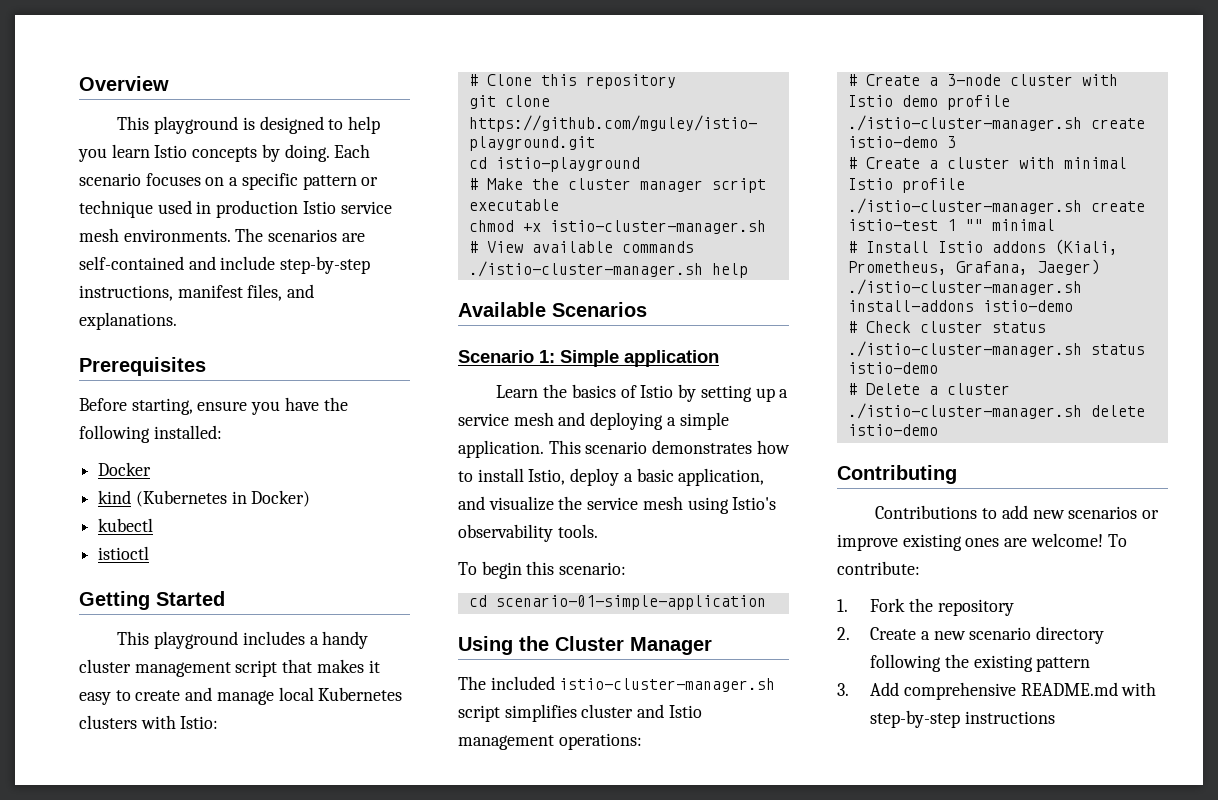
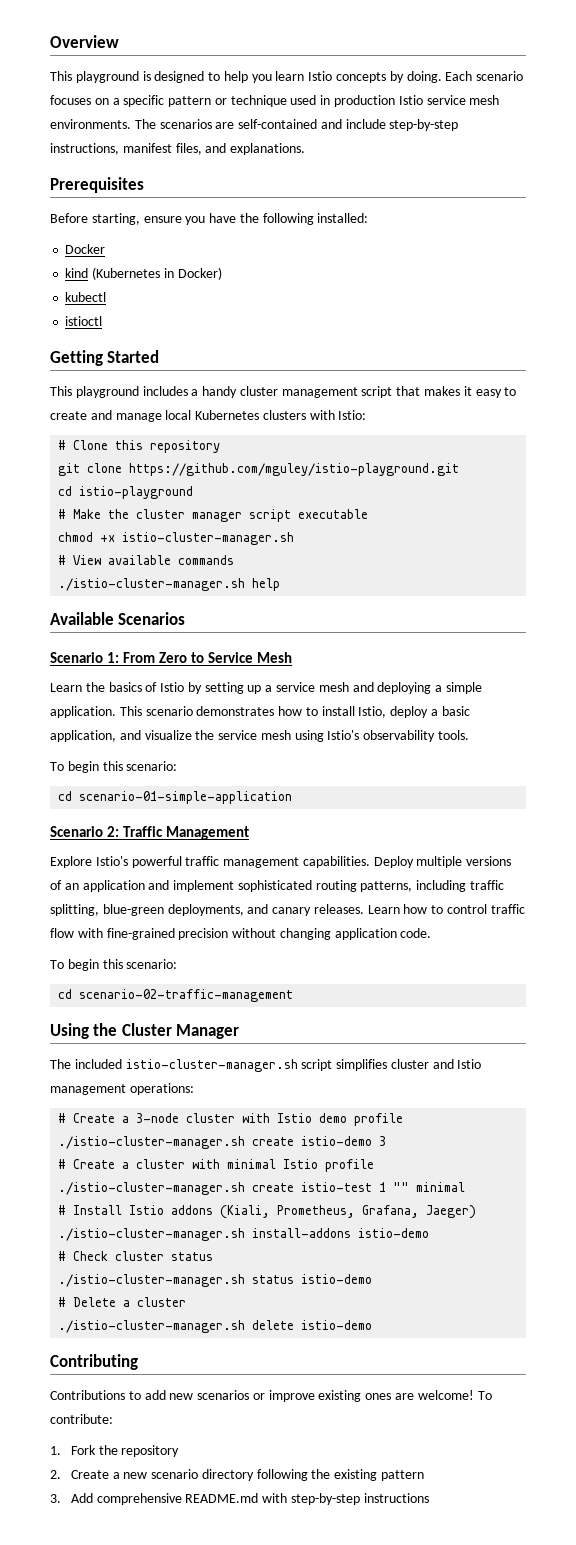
- Scenario 1: Simple application
+ Scenario 1: From Zero to Service Mesh
+ Scenario 2: Traffic Management
+ Explore Istio's powerful traffic management capabilities. Deploy multiple versions of an application and implement sophisticated routing patterns, including traffic splitting, blue-green deployments, and canary releases. Learn how to control traffic flow with fine-grained precision without changing application code.
+ To begin this scenario:
+ cd scenario-02-traffic-management

